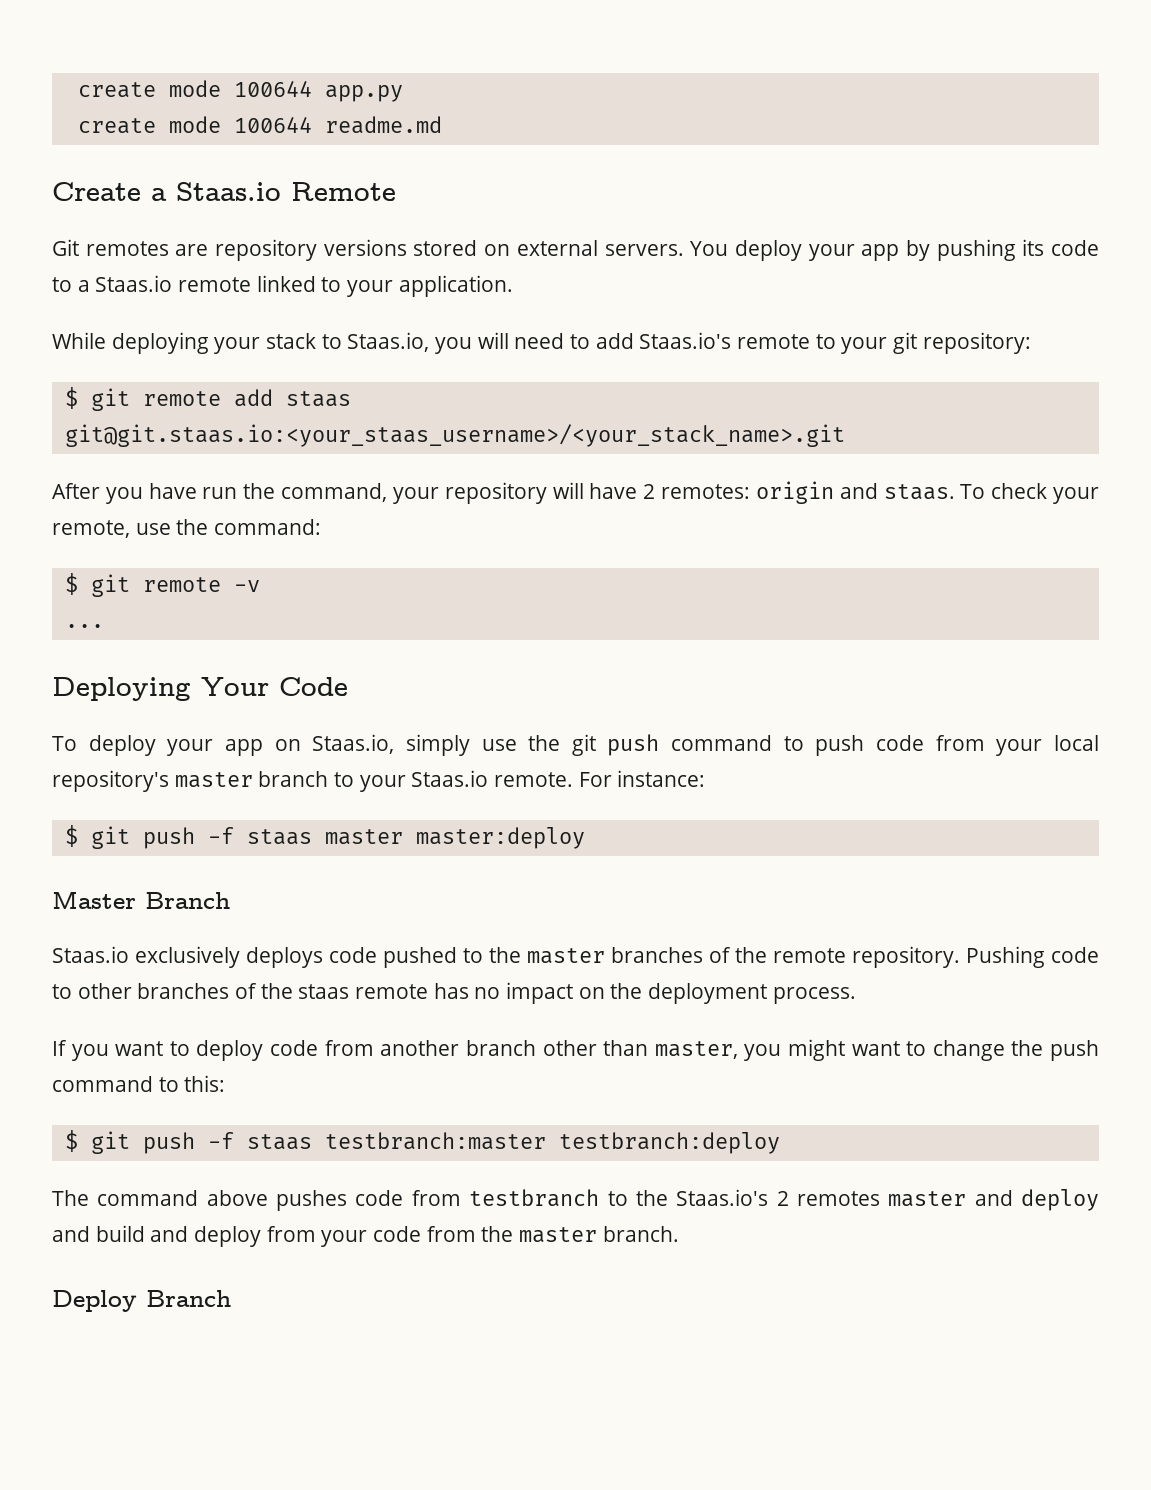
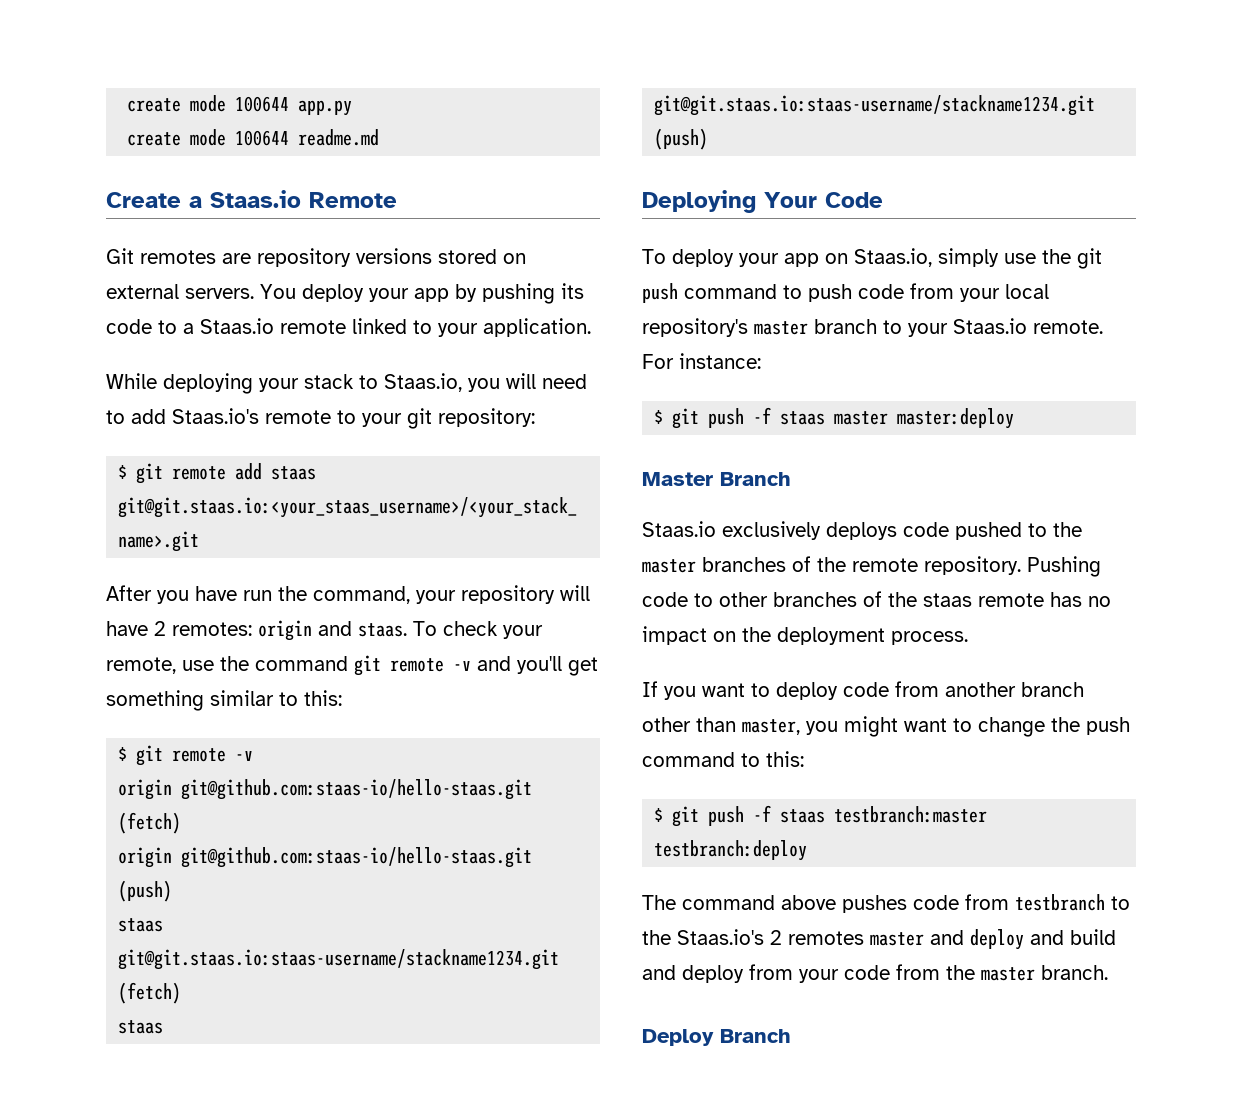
- To check your remote, use the command:
+ To check your remote, use the command git remote -v and you'll get something similar to this:
  $ git remote -v
- ...
+ origin git@github.com:staas-io/hello-staas.git (fetch)
+ origin git@github.com:staas-io/hello-staas.git (push)
+ staas git@git.staas.io:staas-username/stackname1234.git (fetch)
+ staas git@git.staas.io:staas-username/stackname1234.git (push)

